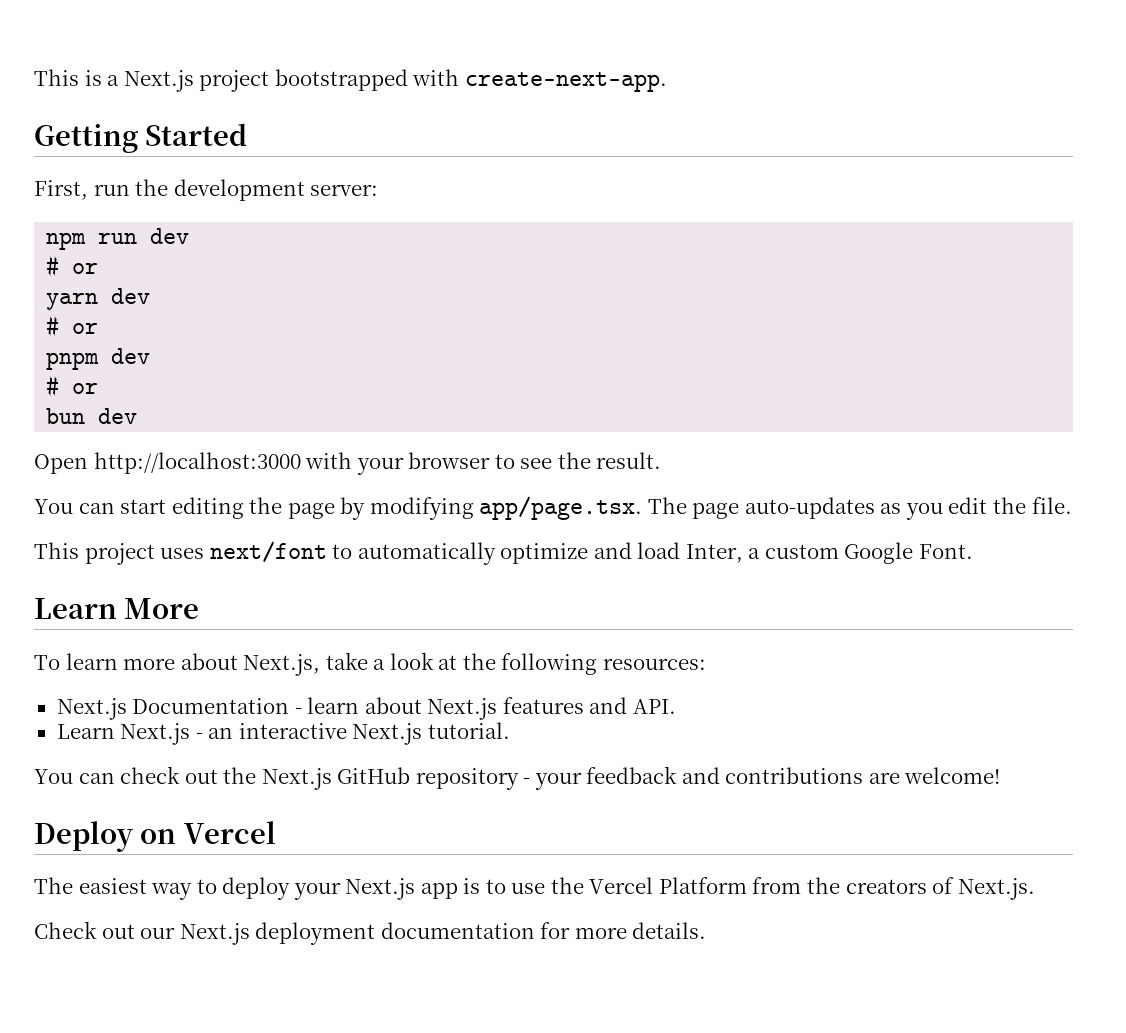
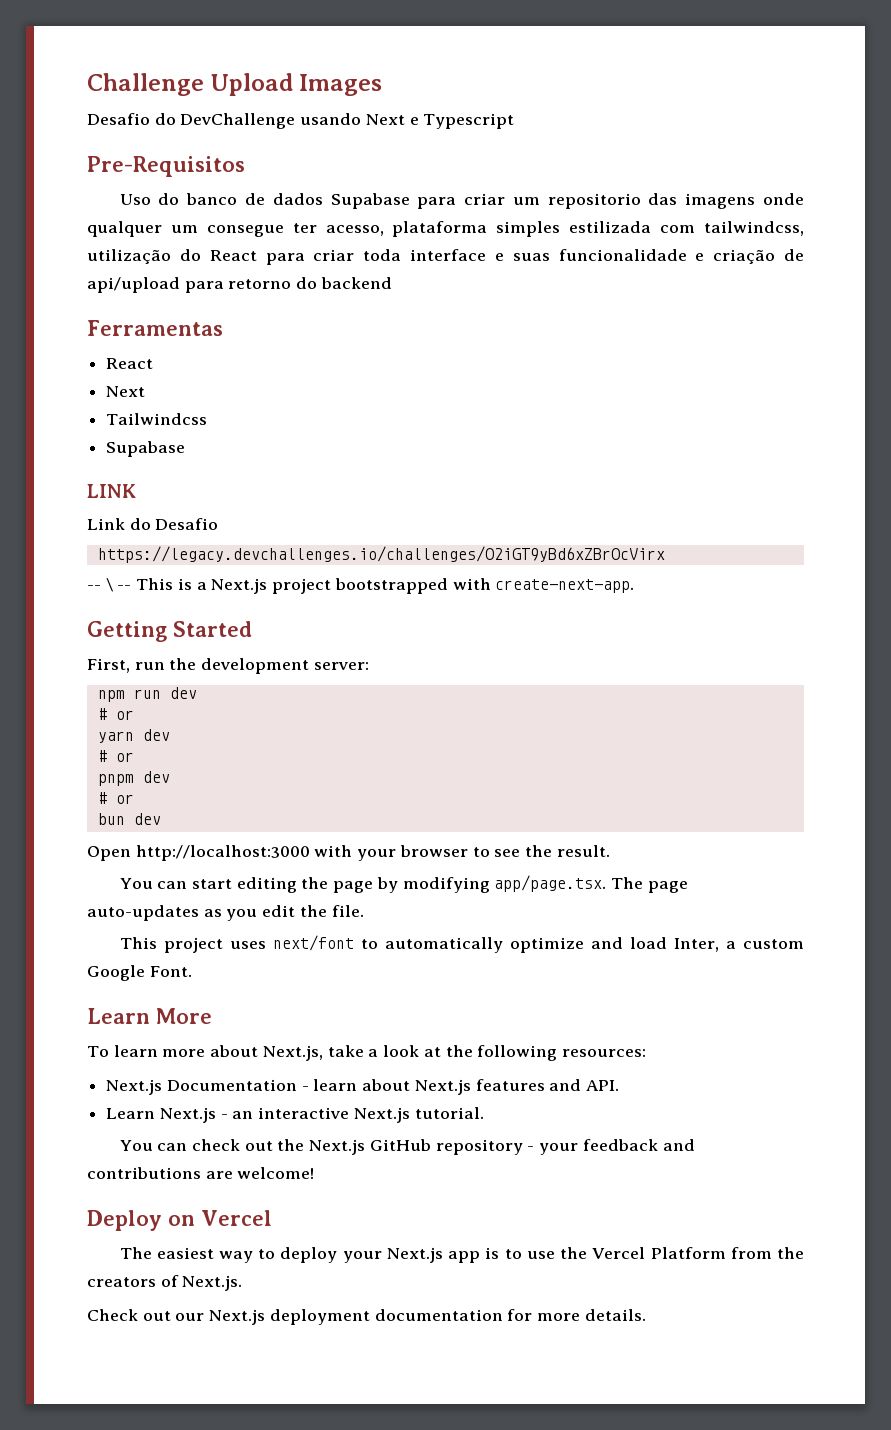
- This is a Next.js project bootstrapped with create-next-app.
+ Challenge Upload Images
+ Desafio do DevChallenge usando Next e Typescript
+ Pre-Requisitos
+ Uso do banco de dados Supabase para criar um repositorio das imagens onde qualquer um consegue ter acesso, plataforma simples estilizada com tailwindcss, utilização do React para criar toda interface e suas funcionalidade e criação de api/upload para retorno do backend
+ Ferramentas
+ React
+ Next
+ Tailwindcss
+ Supabase
+ LINK
+ Link do Desafio
+ https://legacy.devchallenges.io/challenges/O2iGT9yBd6xZBrOcVirx
+ -- \ -- This is a Next.js project bootstrapped with create-next-app.

